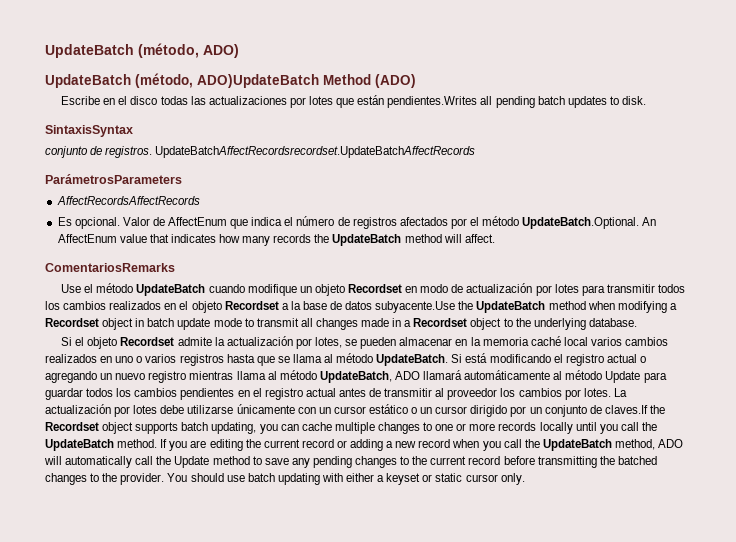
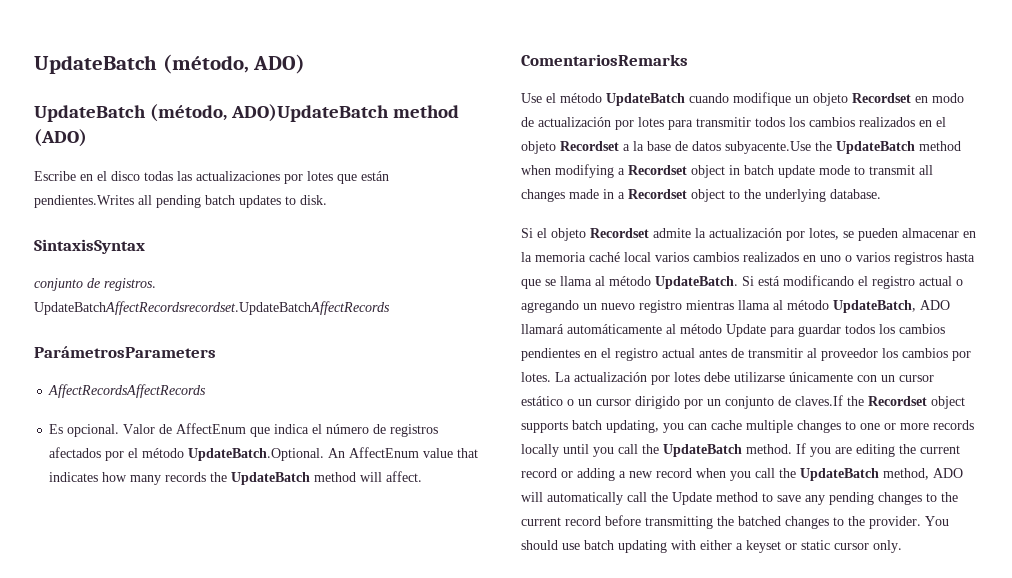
- UpdateBatch (método, ADO)UpdateBatch Method (ADO)
+ UpdateBatch (método, ADO)UpdateBatch method (ADO)

